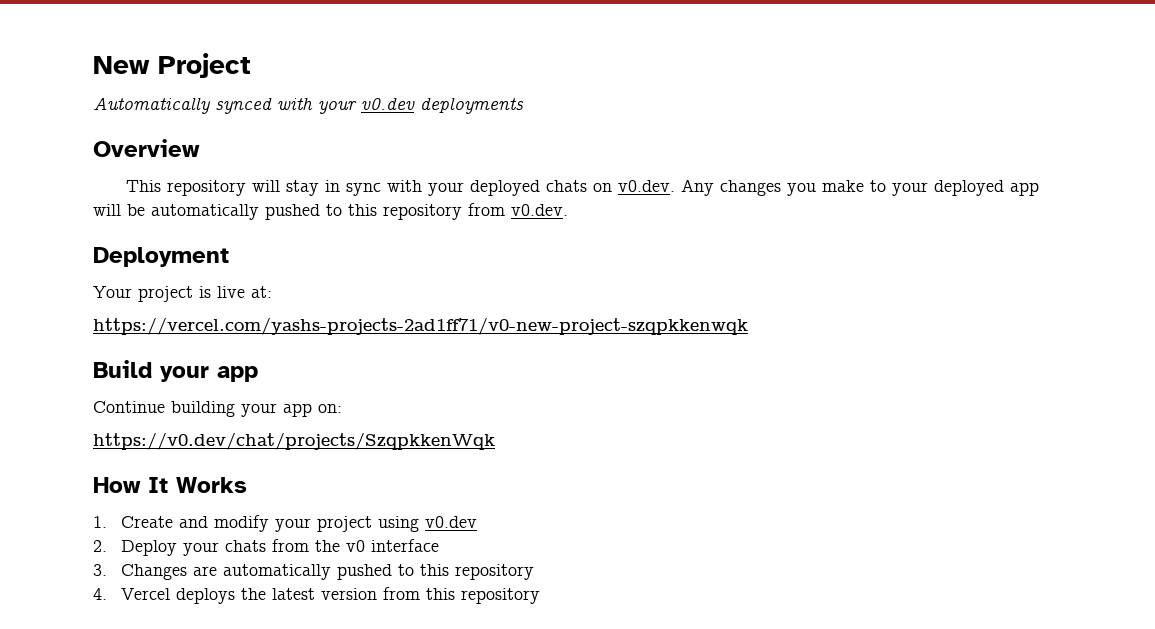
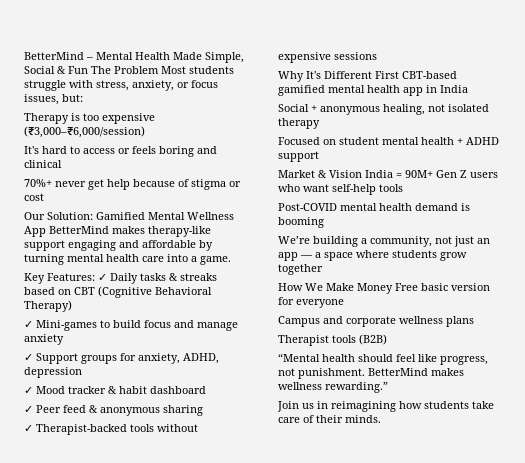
- New Project
- Automatically synced with your v0.dev deployments
- Overview
- This repository will stay in sync with your deployed chats on v0.dev. Any changes you make to your deployed app will be automatically pushed to this repository from v0.dev.
- Deployment
- Your project is live at:
- https://vercel.com/yashs-projects-2ad1ff71/v0-new-project-szqpkkenwqk
- Build your app
- Continue building your app on:
- https://v0.dev/chat/projects/SzqpkkenWqk
- How It Works
- 1. Create and modify your project using v0.dev
- 2. Deploy your chats from the v0 interface
- 3. Changes are automatically pushed to this repository
- 4. Vercel deploys the latest version from this repository
+ BetterMind – Mental Health Made Simple, Social & Fun The Problem Most students struggle with stress, anxiety, or focus issues, but:
+ Therapy is too expensive (₹3,000–₹6,000/session)
+ It's hard to access or feels boring and clinical
+ 70%+ never get help because of stigma or cost
+ Our Solution: Gamified Mental Wellness App BetterMind makes therapy-like support engaging and affordable by turning mental health care into a game.
+ Key Features: ✓ Daily tasks & streaks based on CBT (Cognitive Behavioral Therapy)
+ ✓ Mini-games to build focus and manage anxiety
+ ✓ Support groups for anxiety, ADHD, depression
+ ✓ Mood tracker & habit dashboard
+ ✓ Peer feed & anonymous sharing
+ ✓ Therapist-backed tools without expensive sessions
+ Why It's Different First CBT-based gamified mental health app in India
+ Social + anonymous healing, not isolated therapy
+ Focused on student mental health + ADHD support
+ Market & Vision India = 90M+ Gen Z users who want self-help tools
+ Post-COVID mental health demand is booming
+ We’re building a community, not just an app — a space where students grow together
+ How We Make Money Free basic version for everyone
+ Campus and corporate wellness plans
+ Therapist tools (B2B)
+ “Mental health should feel like progress, not punishment. BetterMind makes wellness rewarding.”
+ Join us in reimagining how students take care of their minds.

